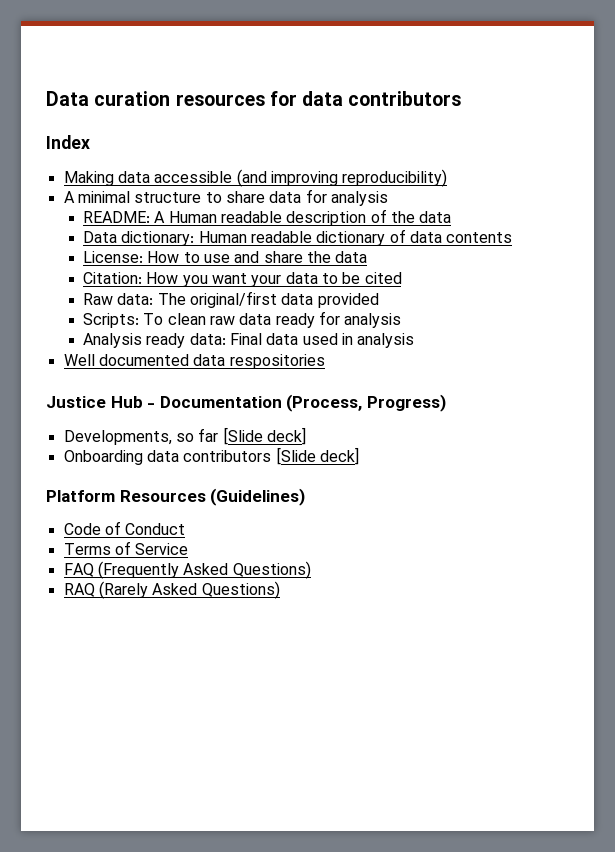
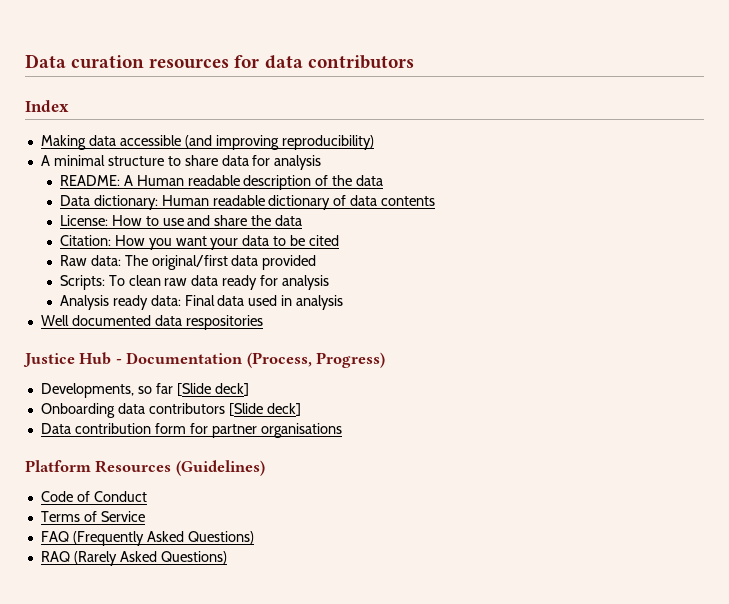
+ Data contribution form for partner organisations

